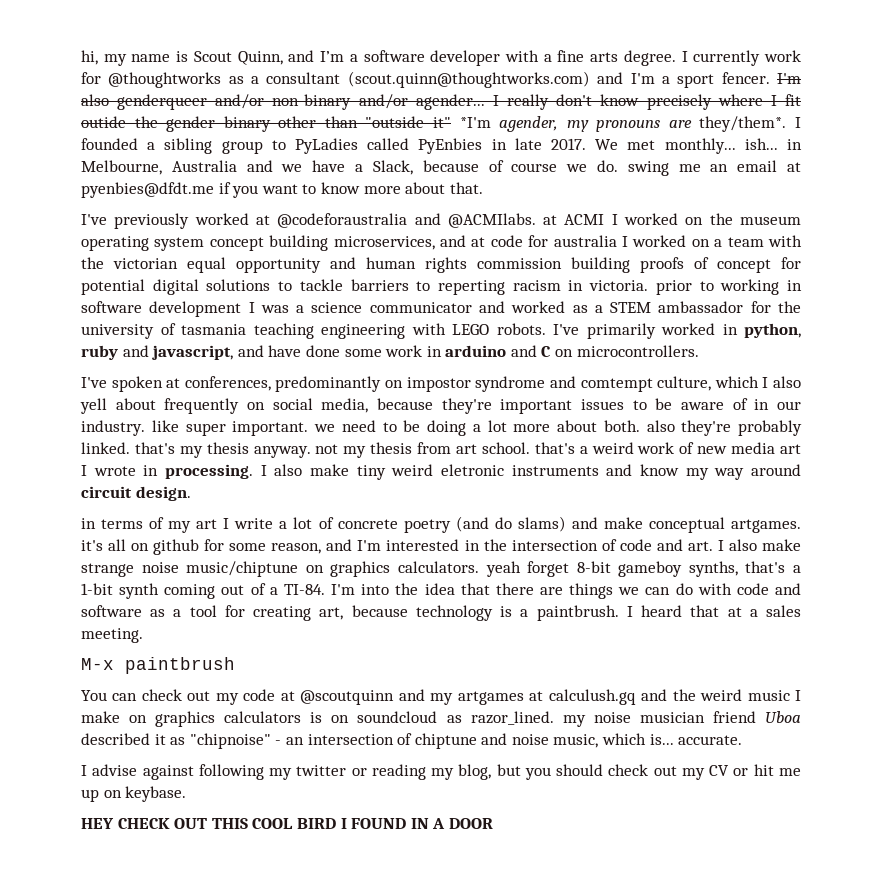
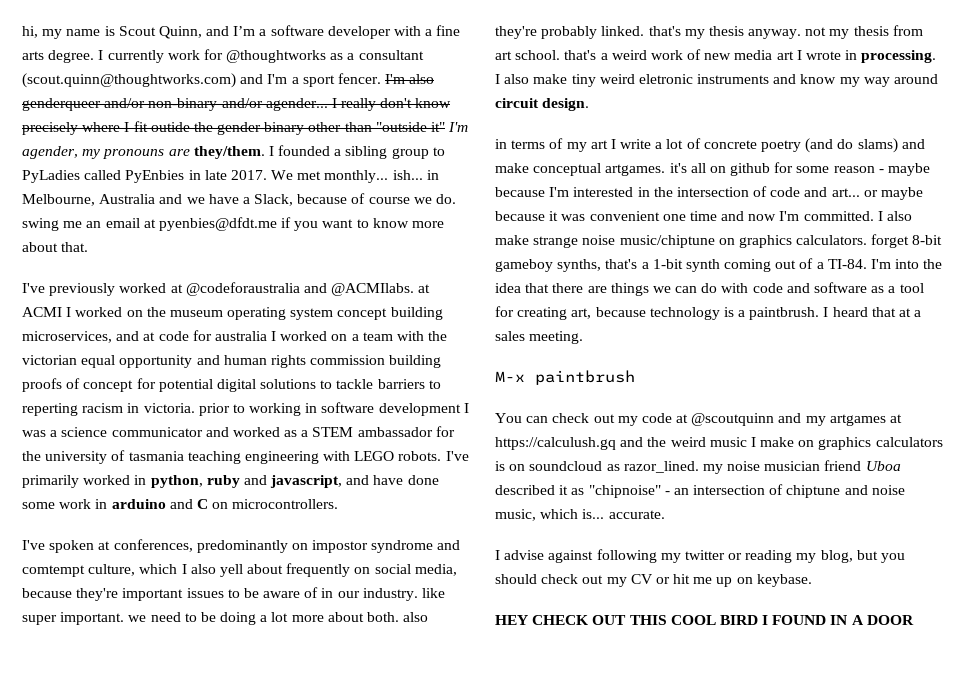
- I really don't know precisely where I fit outide the gender binary other than "outside it" *I'm agender, my pronouns are they/them*.
+ I really don't know precisely where I fit outide the gender binary other than "outside it" I'm agender, my pronouns are they/them.
- in terms of my art I write a lot of concrete poetry (and do slams) and make conceptual artgames. it's all on github for some reason, and I'm interested in the intersection of code and art. I also make strange noise music/chiptune on graphics calculators. yeah forget 8-bit gameboy synths, that's a 1-bit synth coming out of a TI-84.
+ in terms of my art I write a lot of concrete poetry (and do slams) and make conceptual artgames. it's all on github for some reason - maybe because I'm interested in the intersection of code and art... or maybe because it was convenient one time and now I'm committed. I also make strange noise music/chiptune on graphics calculators. forget 8-bit gameboy synths, that's a 1-bit synth coming out of a TI-84.
- You can check out my code at @scoutquinn and my artgames at calculush.gq and the weird music I make on graphics calculators is on soundcloud as razor_lined. my noise musician friend Uboa described it as "chipnoise" - an intersection of chiptune and noise music, which is... accurate.
+ You can check out my code at @scoutquinn and my artgames at https://calculush.gq and the weird music I make on graphics calculators is on soundcloud as razor_lined. my noise musician friend Uboa described it as "chipnoise" - an intersection of chiptune and noise music, which is... accurate.

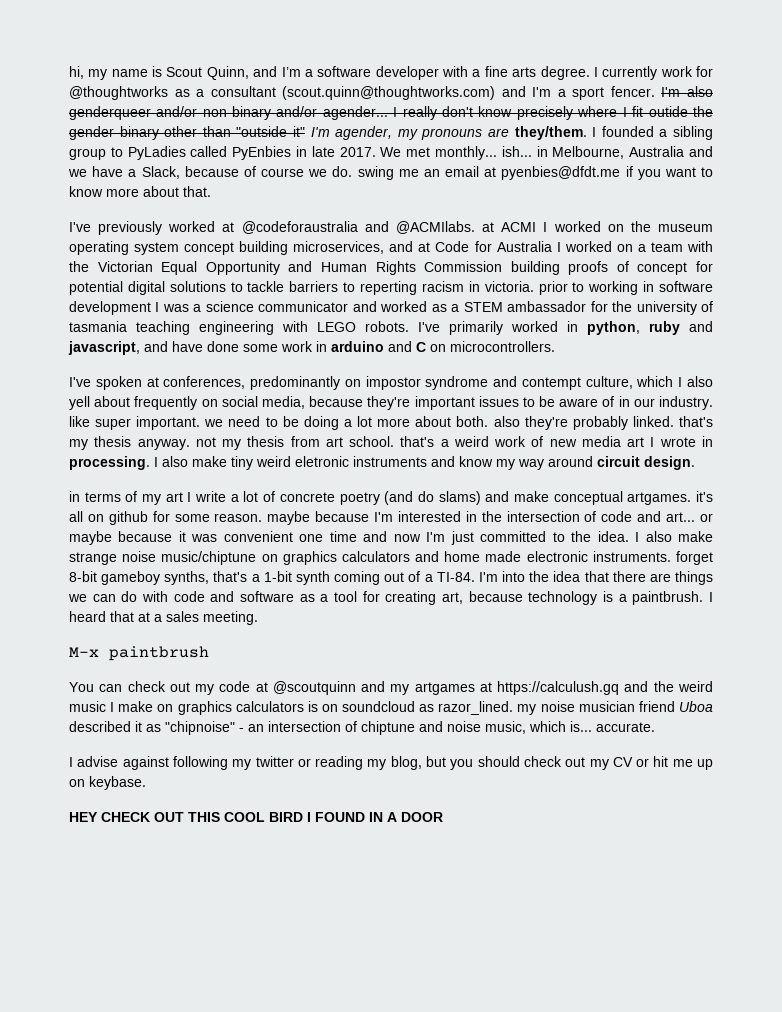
- I've previously worked at @codeforaustralia and @ACMIlabs. at ACMI I worked on the museum operating system concept building microservices, and at code for australia I worked on a team with the victorian equal opportunity and human rights commission building proofs of concept for potential digital solutions to tackle barriers to reperting racism in victoria. prior to working in software development I was a science communicator and worked as a STEM ambassador for the university of tasmania teaching engineering with LEGO robots.
+ I've previously worked at @codeforaustralia and @ACMIlabs. at ACMI I worked on the museum operating system concept building microservices, and at Code for Australia I worked on a team with the Victorian Equal Opportunity and Human Rights Commission building proofs of concept for potential digital solutions to tackle barriers to reperting racism in victoria. prior to working in software development I was a science communicator and worked as a STEM ambassador for the university of tasmania teaching engineering with LEGO robots.
- I've spoken at conferences, predominantly on impostor syndrome and comtempt culture, which I also yell about frequently on social media, because they're important issues to be aware of in our industry. like super important. we need to be doing a lot more about both. also they're probably linked. that's my thesis anyway. not my thesis from art school. that's a weird work of new media art I wrote in processing.
+ I've spoken at conferences, predominantly on impostor syndrome and contempt culture, which I also yell about frequently on social media, because they're important issues to be aware of in our industry. like super important. we need to be doing a lot more about both. also they're probably linked. that's my thesis anyway. not my thesis from art school. that's a weird work of new media art I wrote in processing.
- in terms of my art I write a lot of concrete poetry (and do slams) and make conceptual artgames. it's all on github for some reason - maybe because I'm interested in the intersection of code and art... or maybe because it was convenient one time and now I'm committed.
+ in terms of my art I write a lot of concrete poetry (and do slams) and make conceptual artgames. it's all on github for some reason. maybe because I'm interested in the intersection of code and art... or maybe because it was convenient one time and now I'm just committed to the idea.
- I also make strange noise music/chiptune on graphics calculators. forget 8-bit gameboy synths, that's a 1-bit synth coming out of a TI-84.
+ I also make strange noise music/chiptune on graphics calculators and home made electronic instruments. forget 8-bit gameboy synths, that's a 1-bit synth coming out of a TI-84.

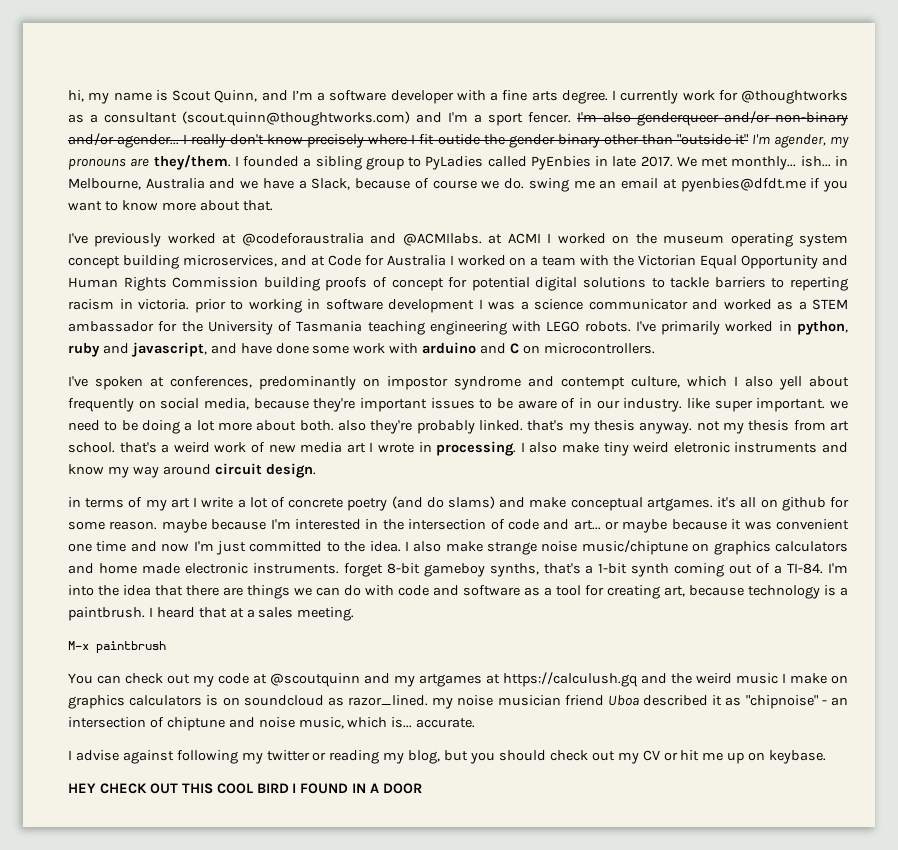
- I've previously worked at @codeforaustralia and @ACMIlabs. at ACMI I worked on the museum operating system concept building microservices, and at Code for Australia I worked on a team with the Victorian Equal Opportunity and Human Rights Commission building proofs of concept for potential digital solutions to tackle barriers to reperting racism in victoria. prior to working in software development I was a science communicator and worked as a STEM ambassador for the university of tasmania teaching engineering with LEGO robots.
+ I've previously worked at @codeforaustralia and @ACMIlabs. at ACMI I worked on the museum operating system concept building microservices, and at Code for Australia I worked on a team with the Victorian Equal Opportunity and Human Rights Commission building proofs of concept for potential digital solutions to tackle barriers to reperting racism in victoria. prior to working in software development I was a science communicator and worked as a STEM ambassador for the University of Tasmania teaching engineering with LEGO robots.
- I've primarily worked in python, ruby and javascript, and have done some work in arduino and C on microcontrollers.
+ I've primarily worked in python, ruby and javascript, and have done some work with arduino and C on microcontrollers.

